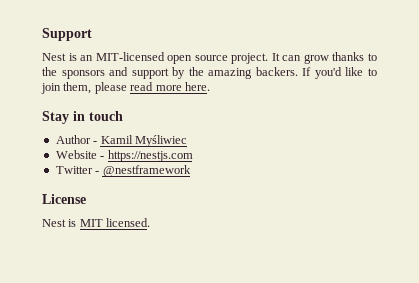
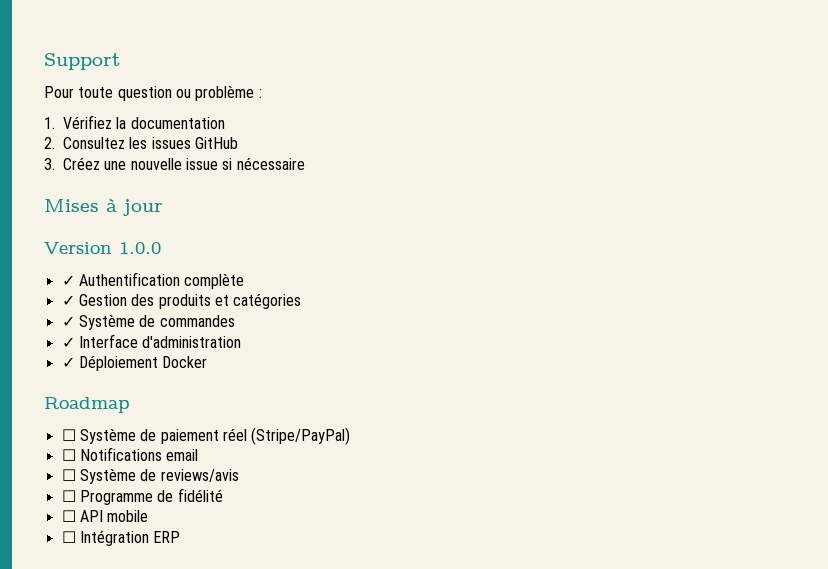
- Nest is an MIT-licensed open source project. It can grow thanks to the sponsors and support by the amazing backers. If you'd like to join them, please read more here.
- Stay in touch
- Author - Kamil Myśliwiec
- Website - https://nestjs.com
- Twitter - @nestframework
- License
- Nest is MIT licensed.
+ Pour toute question ou problème :
+ 1. Vérifiez la documentation
+ 2. Consultez les issues GitHub
+ 3. Créez une nouvelle issue si nécessaire
+ Mises à jour
+ Version 1.0.0
+ ✓ Authentification complète
+ ✓ Gestion des produits et catégories
+ ✓ Système de commandes
+ ✓ Interface d'administration
+ ✓ Déploiement Docker
+ Roadmap
+ ☐ Système de paiement réel (Stripe/PayPal)
+ ☐ Notifications email
+ ☐ Système de reviews/avis
+ ☐ Programme de fidélité
+ ☐ API mobile
+ ☐ Intégration ERP

